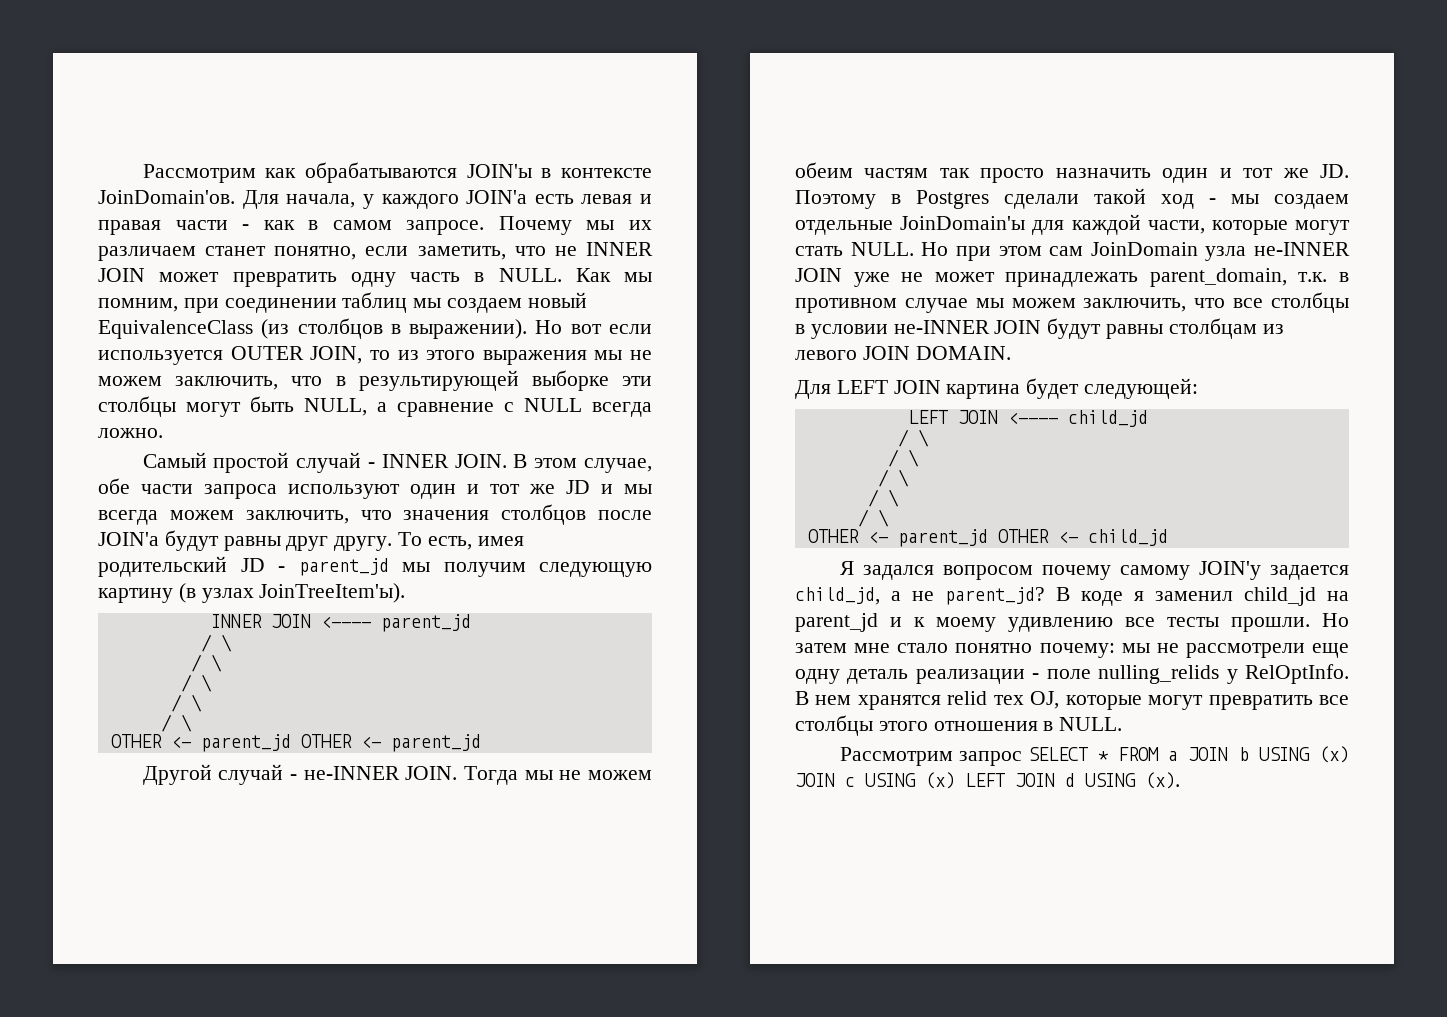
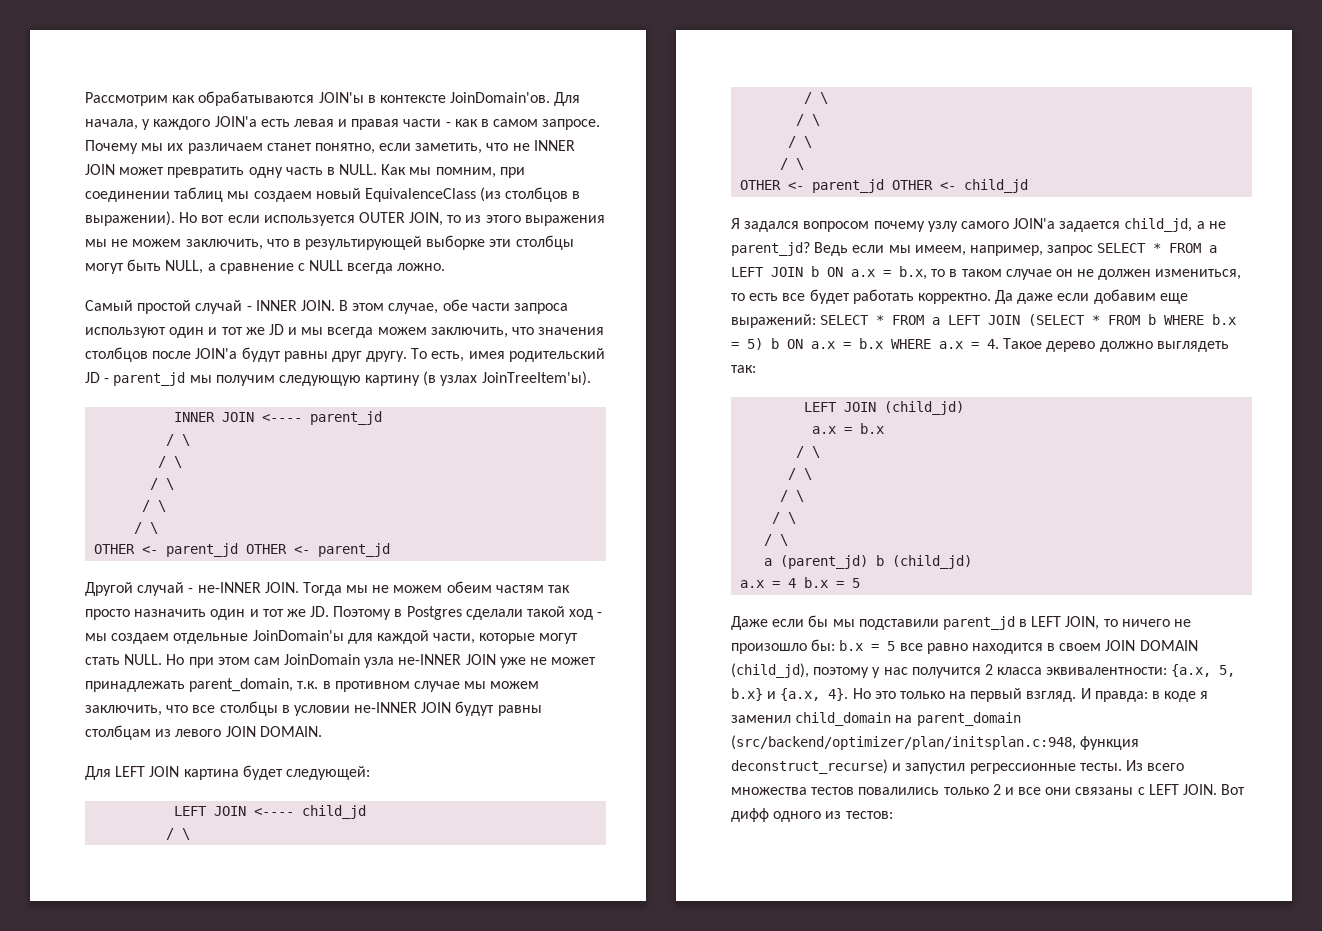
- Я задался вопросом почему самому JOIN'у задается child_jd, а не parent_jd?
+ Я задался вопросом почему узлу самого JOIN'а задается child_jd, а не parent_jd?
- В коде я заменил child_jd на parent_jd и к моему удивлению все тесты прошли. Но затем мне стало понятно почему: мы не рассмотрели еще одну деталь реализации - поле nulling_relids у RelOptInfo. В нем хранятся relid тех OJ, которые могут превратить все столбцы этого отношения в NULL.
- Рассмотрим запрос SELECT * FROM a JOIN b USING (x) JOIN c USING (x) LEFT JOIN d USING (x).
+ Ведь если мы имеем, например, запрос SELECT * FROM a LEFT JOIN b ON a.x = b.x, то в таком случае он не должен измениться, то есть все будет работать корректно. Да даже если добавим еще выражений: SELECT * FROM a LEFT JOIN (SELECT * FROM b WHERE b.x = 5) b ON a.x = b.x WHERE a.x = 4. Такое дерево должно выглядеть так:
+ LEFT JOIN (child_jd)
+ a.x = b.x
+ / \
+ / \
+ / \
+ / \
+ / \
+ a (parent_jd) b (child_jd)
+ a.x = 4 b.x = 5
+ Даже если бы мы подставили parent_jd в LEFT JOIN, то ничего не произошло бы: b.x = 5 все равно находится в своем JOIN DOMAIN (child_jd), поэтому у нас получится 2 класса эквивалентности: {a.x, 5, b.x} и {a.x, 4}. Но это только на первый взгляд. И правда: в коде я заменил child_domain на parent_domain (src/backend/optimizer/plan/initsplan.c:948, функция deconstruct_recurse) и запустил регрессионные тесты. Из всего множества тестов повалились только 2 и все они связаны с LEFT JOIN. Вот дифф одного из тестов:

